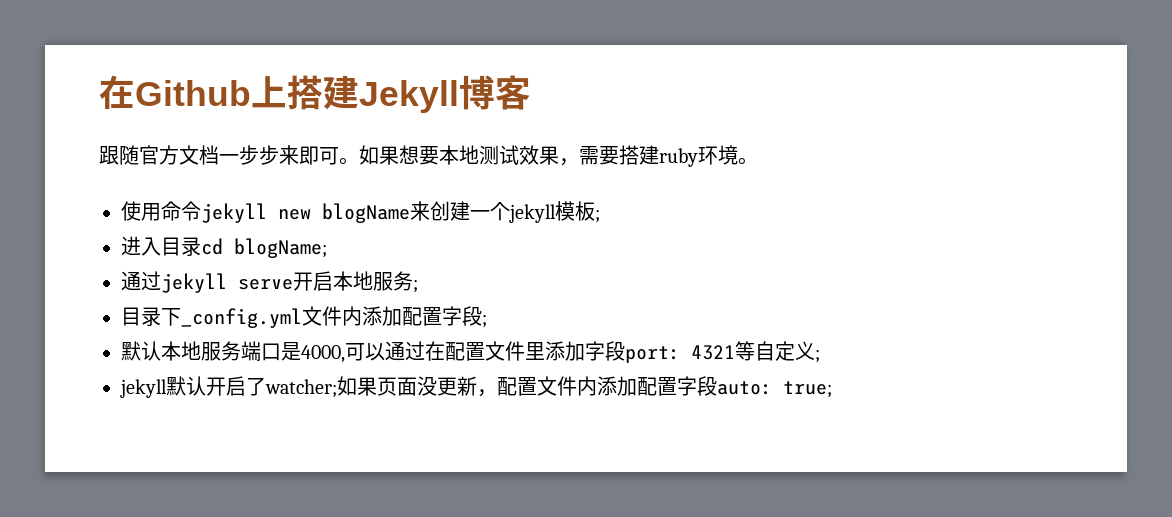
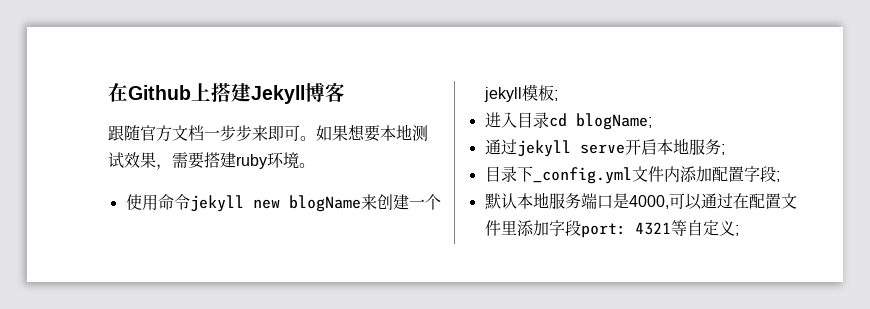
- jekyll默认开启了watcher;如果页面没更新，配置文件内添加配置字段auto: true;

